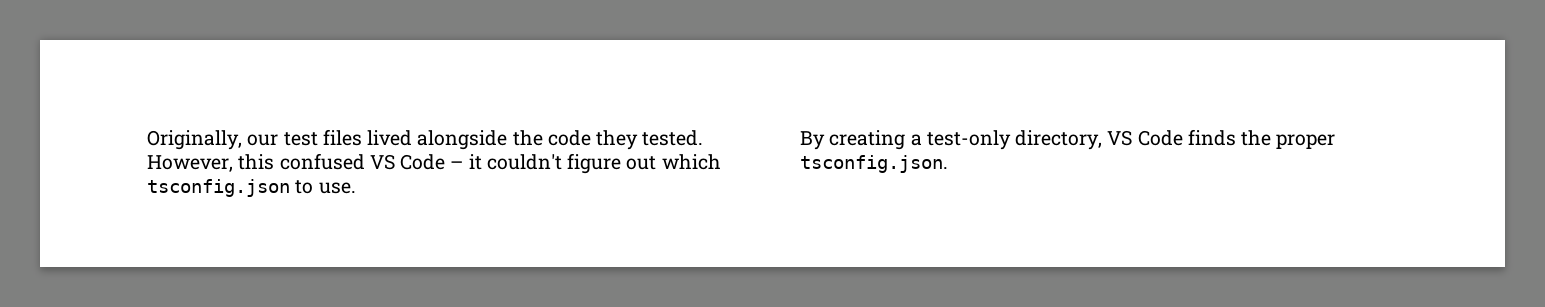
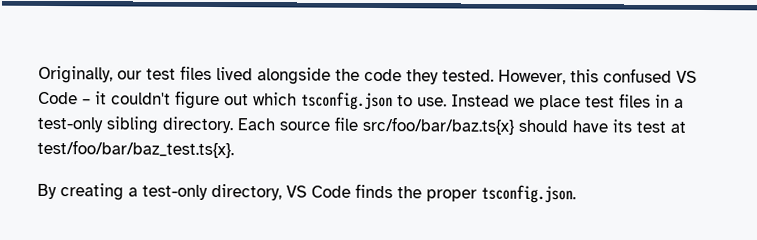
+ Instead we place test files in a test-only sibling directory. Each source file src/foo/bar/baz.ts{x} should have its test at test/foo/bar/baz_test.ts{x}.

